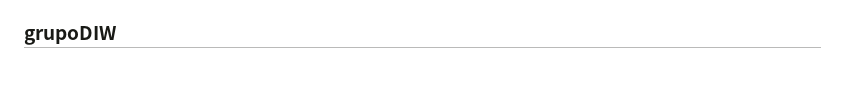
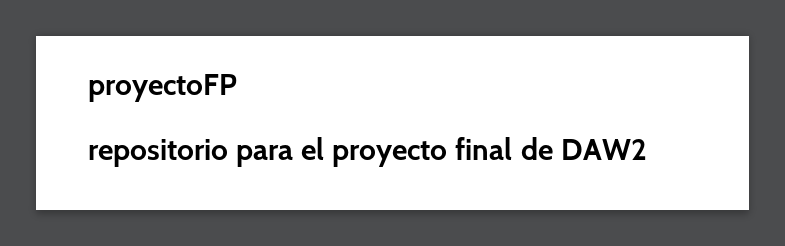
- grupoDIW
+ proyectoFP
+ repositorio para el proyecto final de DAW2

